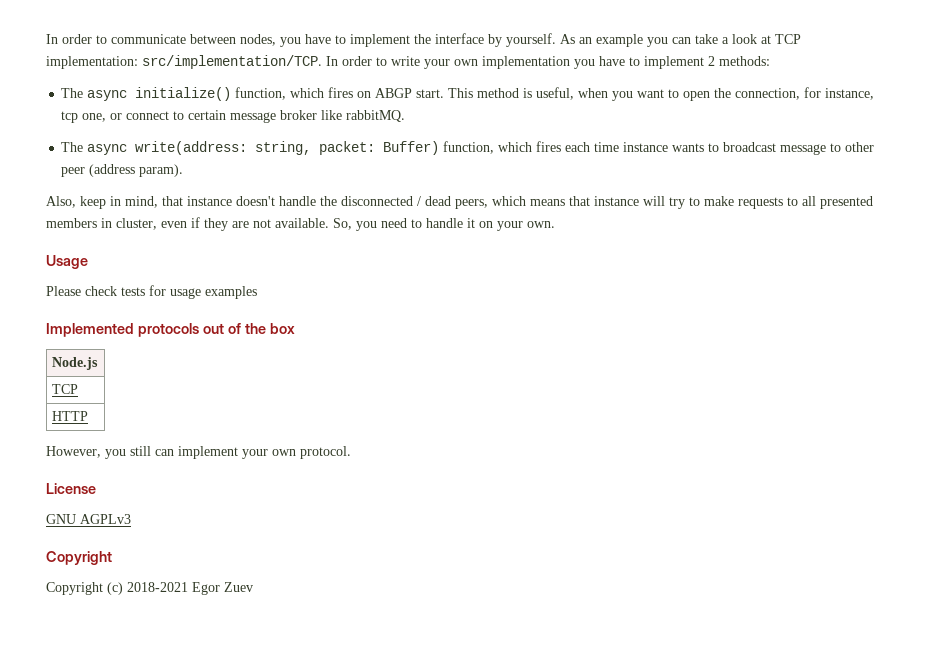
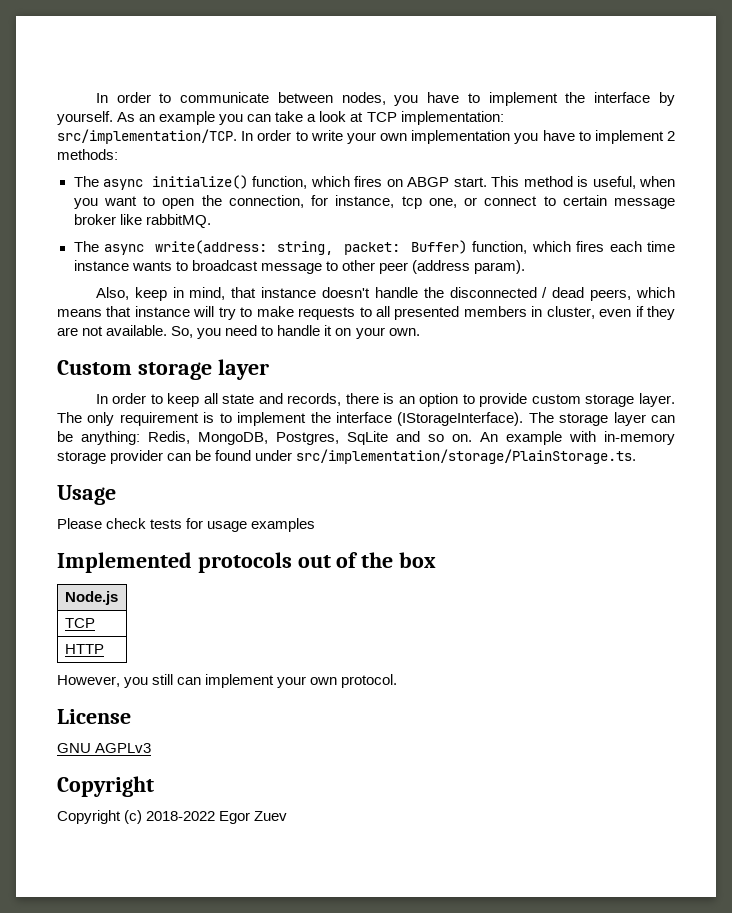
+ Custom storage layer
+ In order to keep all state and records, there is an option to provide custom storage layer. The only requirement is to implement the interface (IStorageInterface). The storage layer can be anything: Redis, MongoDB, Postgres, SqLite and so on. An example with in-memory storage provider can be found under src/implementation/storage/PlainStorage.ts.
- Copyright (c) 2018-2021 Egor Zuev
+ Copyright (c) 2018-2022 Egor Zuev

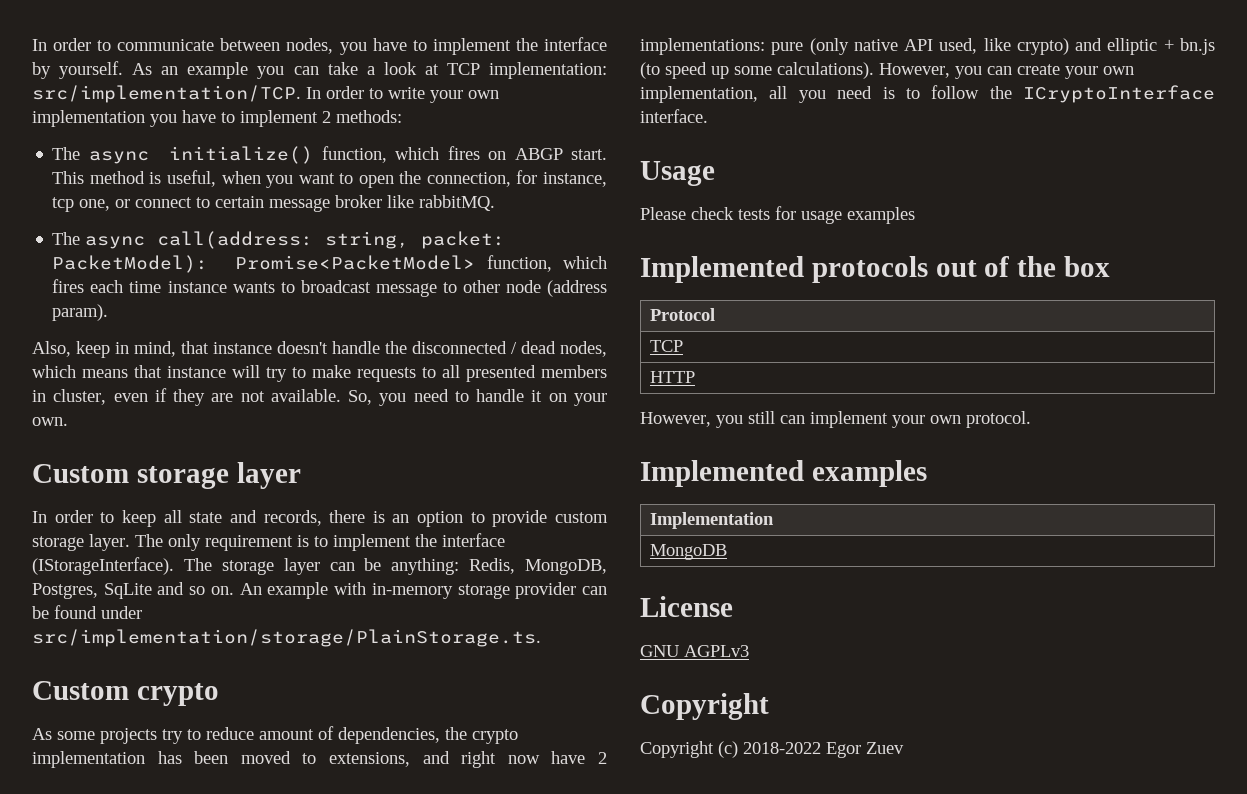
- The async write(address: string, packet: Buffer) function, which fires each time instance wants to broadcast message to other peer (address param).
+ The async call(address: string, packet: PacketModel): Promise<PacketModel> function, which fires each time instance wants to broadcast message to other node (address param).
- Also, keep in mind, that instance doesn't handle the disconnected / dead peers, which means that instance will try to make requests to all presented members in cluster, even if they are not available.
+ Also, keep in mind, that instance doesn't handle the disconnected / dead nodes, which means that instance will try to make requests to all presented members in cluster, even if they are not available.
+ Custom crypto
+ As some projects try to reduce amount of dependencies, the crypto implementation has been moved to extensions, and right now have 2 implementations: pure (only native API used, like crypto) and elliptic + bn.js (to speed up some calculations). However, you can create your own implementation, all you need is to follow the ICryptoInterface interface.
- Node.js
+ Protocol
+ Implemented examples
+ Implementation
+ MongoDB

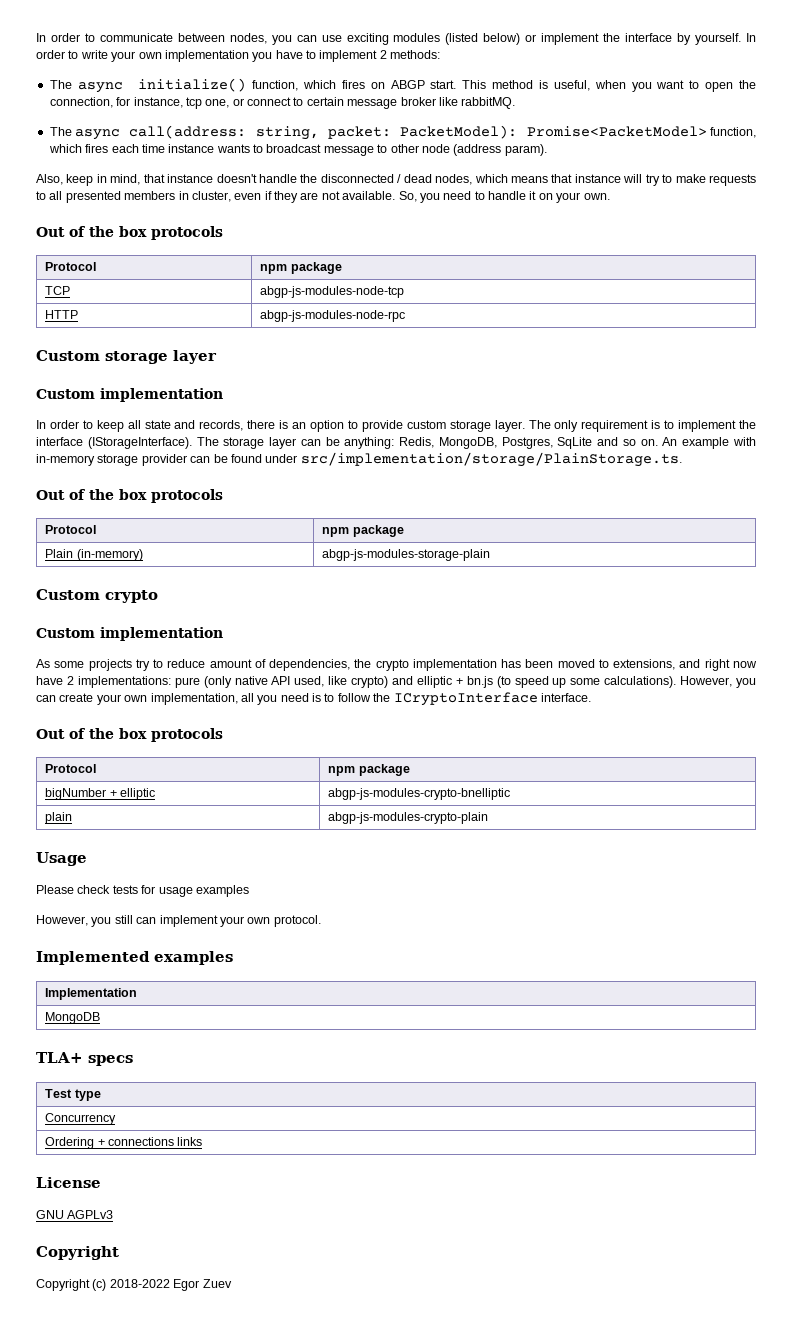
- In order to communicate between nodes, you have to implement the interface by yourself.
+ In order to communicate between nodes, you can use exciting modules (listed below) or implement the interface by yourself.
- As an example you can take a look at TCP implementation: src/implementation/TCP.
  So, you need to handle it on your own.
+ Out of the box protocols
+ Protocol | npm package
+ TCP | abgp-js-modules-node-tcp
+ HTTP | abgp-js-modules-node-rpc
  Custom storage layer
+ Custom implementation
  An example with in-memory storage provider can be found under src/implementation/storage/PlainStorage.ts.
+ Out of the box protocols
+ Protocol | npm package
+ Plain (in-memory) | abgp-js-modules-storage-plain
  Custom crypto
+ Custom implementation
  However, you can create your own implementation, all you need is to follow the ICryptoInterface interface.
+ Out of the box protocols
+ Protocol | npm package
+ bigNumber + elliptic | abgp-js-modules-crypto-bnelliptic
+ plain | abgp-js-modules-crypto-plain
- Implemented protocols out of the box
- Protocol
- TCP
- HTTP
+ TLA+ specs
+ Test type
+ Concurrency
+ Ordering + connections links

